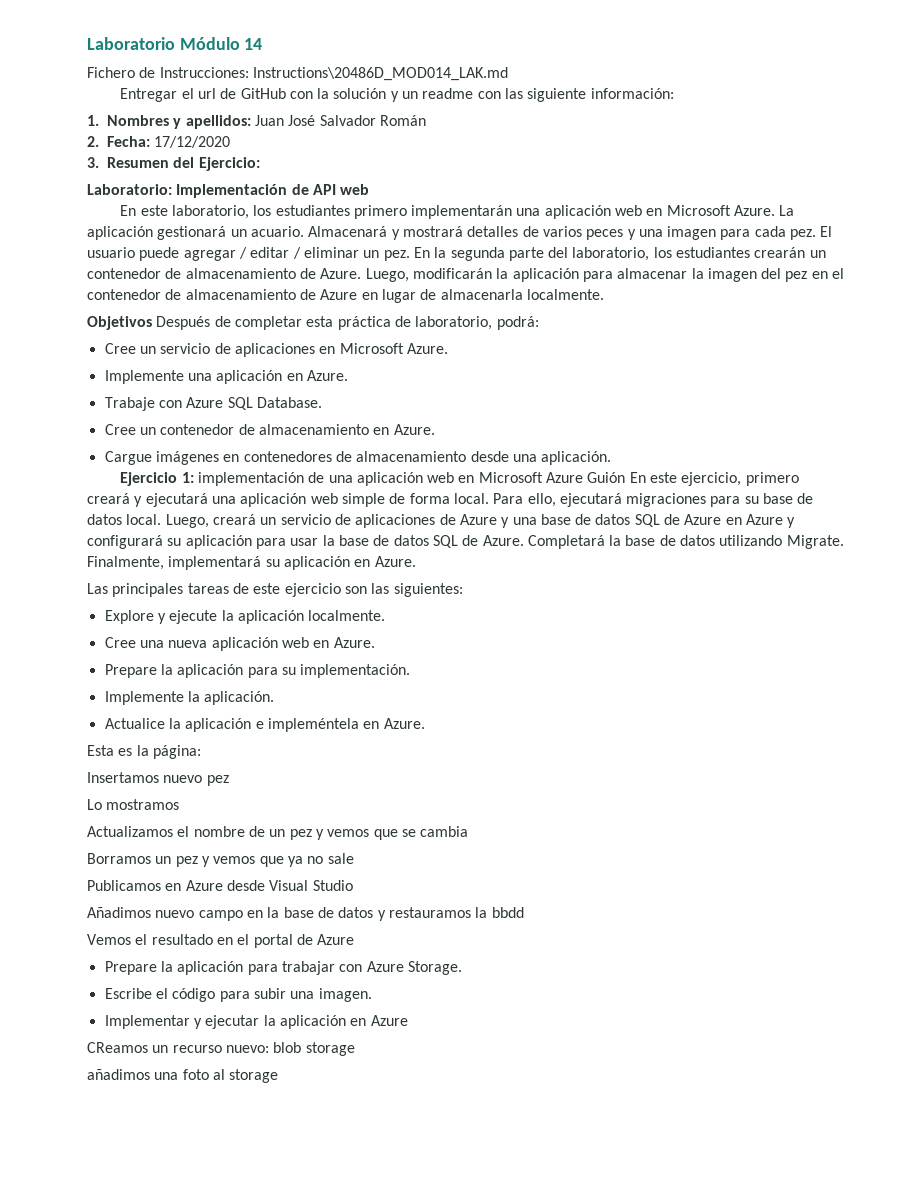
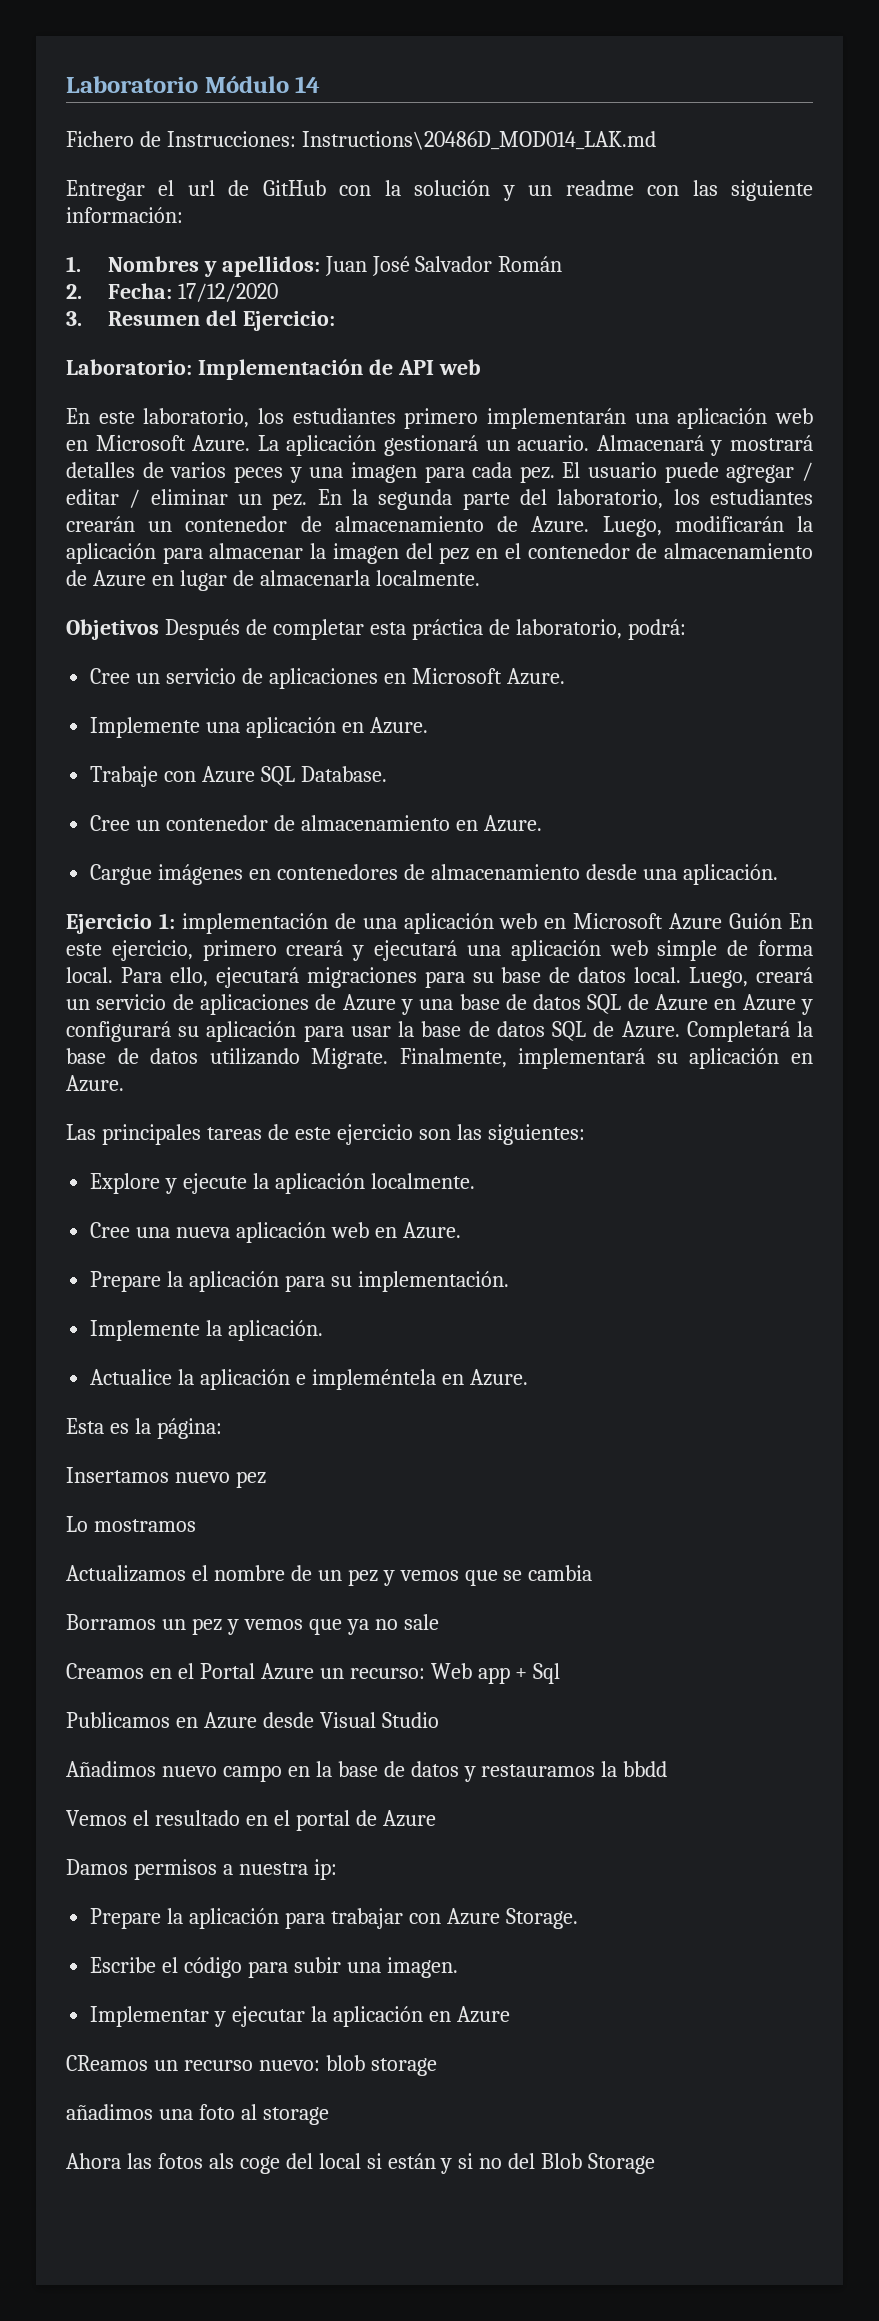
+ Creamos en el Portal Azure un recurso: Web app + Sql
+ Damos permisos a nuestra ip:
+ Ahora las fotos als coge del local si están y si no del Blob Storage

